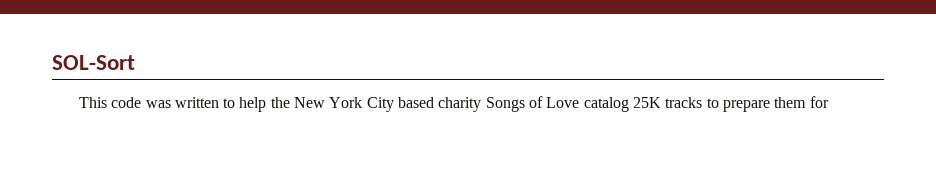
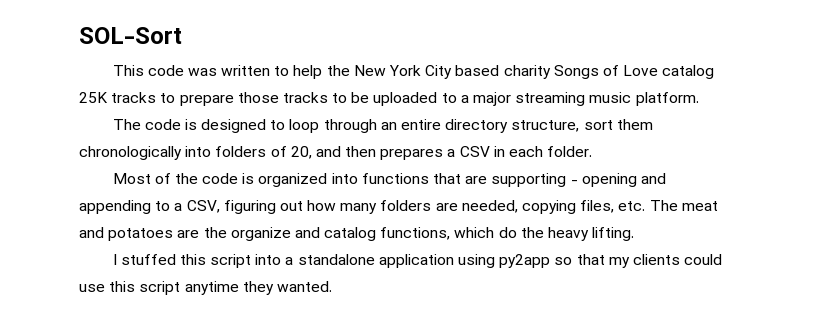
- This code was written to help the New York City based charity Songs of Love catalog 25K tracks to prepare them for
+ This code was written to help the New York City based charity Songs of Love catalog 25K tracks to prepare those tracks to be uploaded to a major streaming music platform.
+ The code is designed to loop through an entire directory structure, sort them chronologically into folders of 20, and then prepares a CSV in each folder.
+ Most of the code is organized into functions that are supporting - opening and appending to a CSV, figuring out how many folders are needed, copying files, etc. The meat and potatoes are the organize and catalog functions, which do the heavy lifting.
+ I stuffed this script into a standalone application using py2app so that my clients could use this script anytime they wanted.

